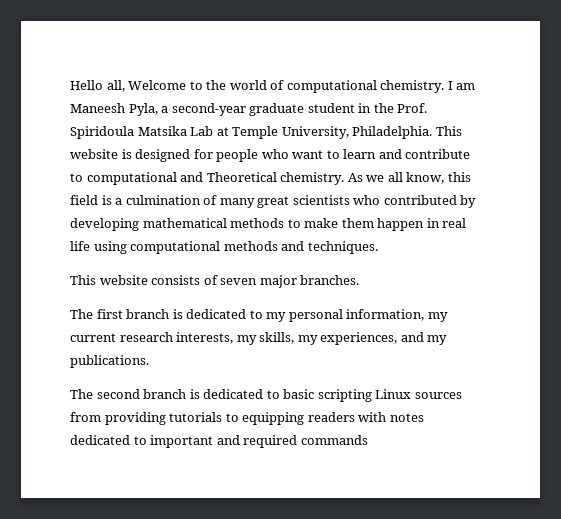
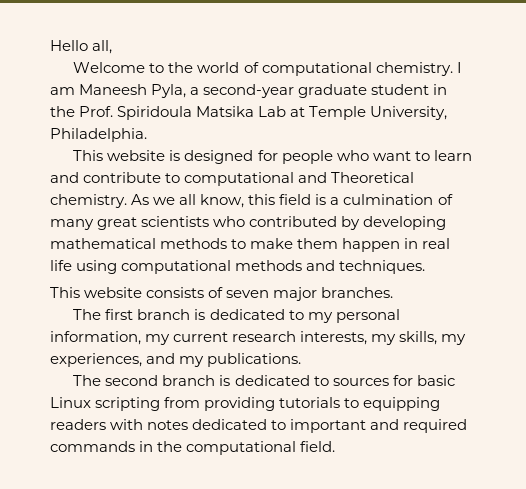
- Hello all, Welcome to the world of computational chemistry.
+ Hello all,
+ Welcome to the world of computational chemistry.
- I am Maneesh Pyla, a second-year graduate student in the Prof. Spiridoula Matsika Lab at Temple University, Philadelphia. This website is designed for people who want to learn and contribute to computational and Theoretical chemistry.
+ I am Maneesh Pyla, a second-year graduate student in the Prof. Spiridoula Matsika Lab at Temple University, Philadelphia.
+ This website is designed for people who want to learn and contribute to computational and Theoretical chemistry.
- The second branch is dedicated to basic scripting Linux sources from providing tutorials to equipping readers with notes dedicated to important and required commands
+ The second branch is dedicated to sources for basic Linux scripting from providing tutorials to equipping readers with notes dedicated to important and required commands in the computational field.

